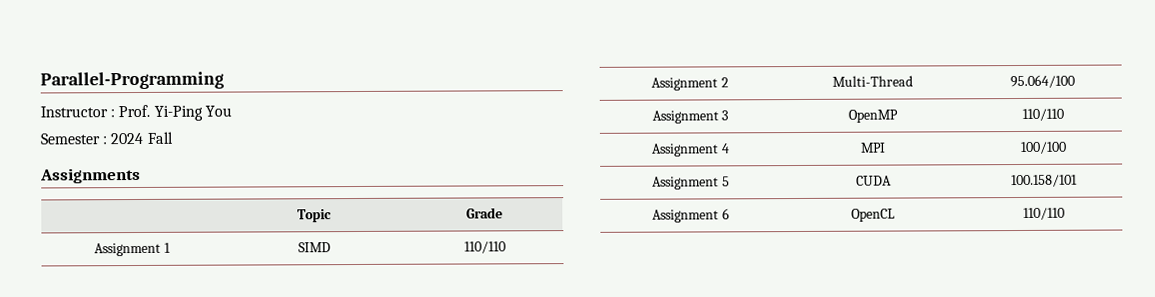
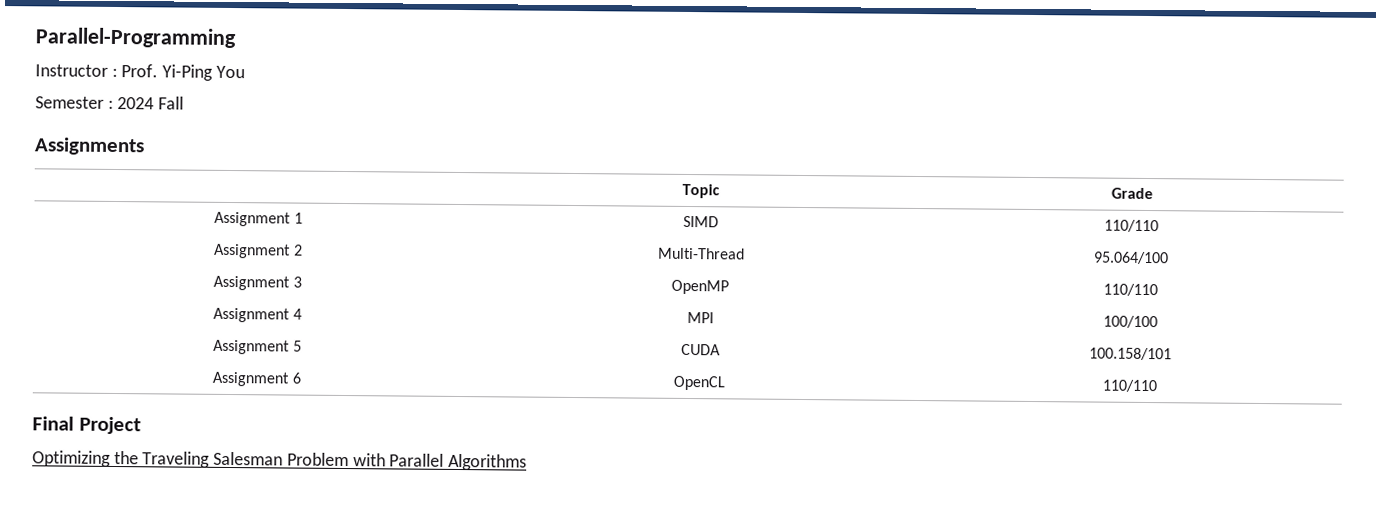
+ Final Project
+ Optimizing the Traveling Salesman Problem with Parallel Algorithms

